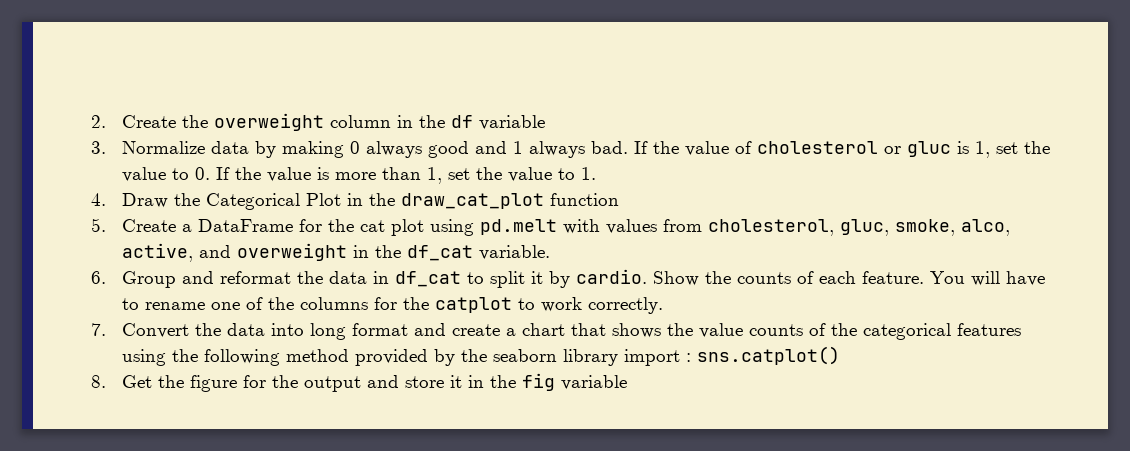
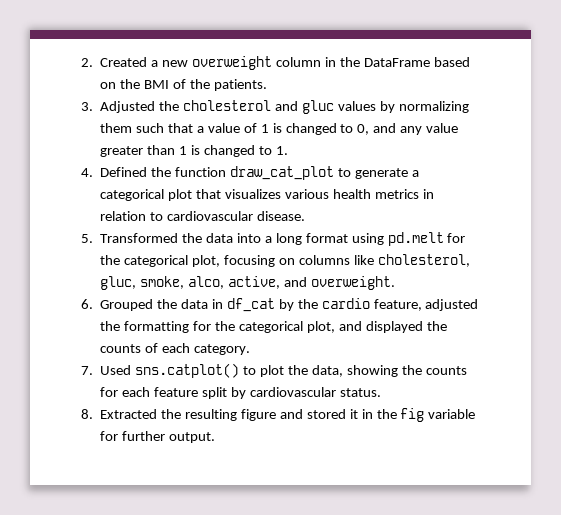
- 2. Create the overweight column in the df variable
- 3. Normalize data by making 0 always good and 1 always bad. If the value of cholesterol or gluc is 1, set the value to 0. If the value is more than 1, set the value to 1.
- 4. Draw the Categorical Plot in the draw_cat_plot function
- 5. Create a DataFrame for the cat plot using pd.melt with values from cholesterol, gluc, smoke, alco, active, and overweight in the df_cat variable.
- 6. Group and reformat the data in df_cat to split it by cardio. Show the counts of each feature. You will have to rename one of the columns for the catplot to work correctly.
- 7. Convert the data into long format and create a chart that shows the value counts of the categorical features using the following method provided by the seaborn library import : sns.catplot()
- 8. Get the figure for the output and store it in the fig variable
+ 2. Created a new overweight column in the DataFrame based on the BMI of the patients.
+ 3. Adjusted the cholesterol and gluc values by normalizing them such that a value of 1 is changed to 0, and any value greater than 1 is changed to 1.
+ 4. Defined the function draw_cat_plot to generate a categorical plot that visualizes various health metrics in relation to cardiovascular disease.
+ 5. Transformed the data into a long format using pd.melt for the categorical plot, focusing on columns like cholesterol, gluc, smoke, alco, active, and overweight.
+ 6. Grouped the data in df_cat by the cardio feature, adjusted the formatting for the categorical plot, and displayed the counts of each category.
+ 7. Used sns.catplot() to plot the data, showing the counts for each feature split by cardiovascular status.
+ 8. Extracted the resulting figure and stored it in the fig variable for further output.

